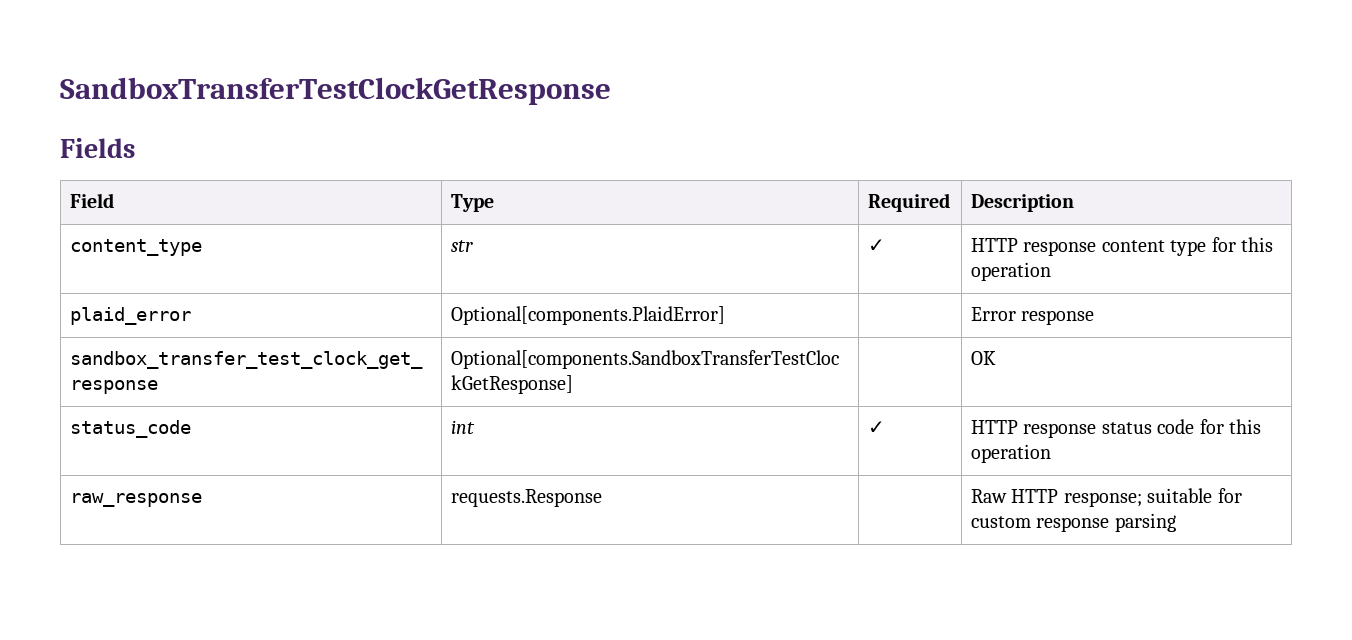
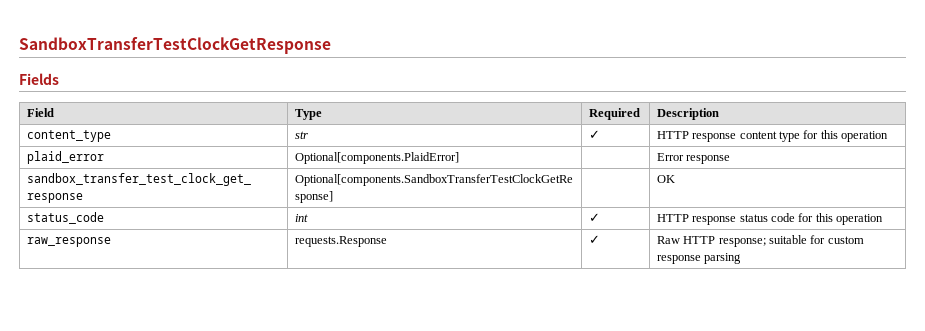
- raw_response | requests.Response | | Raw HTTP response; suitable for custom response parsing
+ raw_response | requests.Response | ✓ | Raw HTTP response; suitable for custom response parsing

